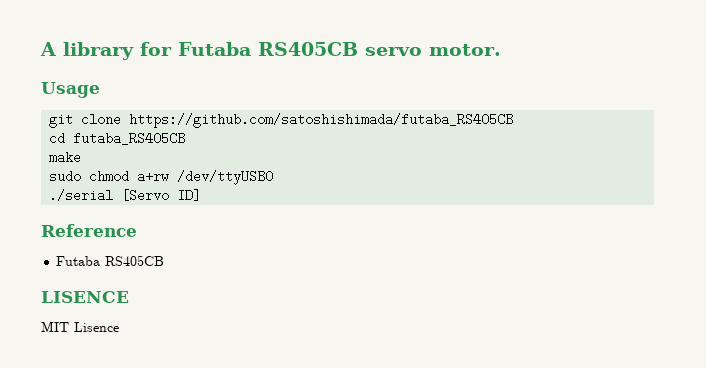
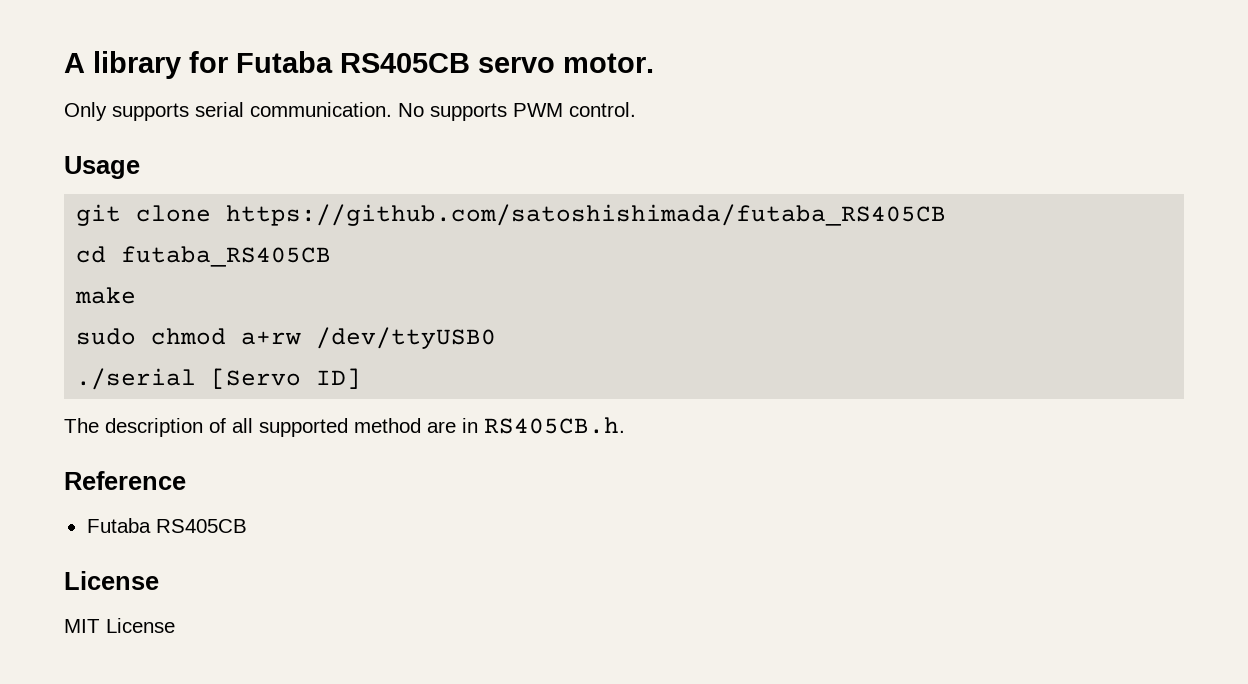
+ Only supports serial communication. No supports PWM control.
+ The description of all supported method are in RS405CB.h.
  Reference
  Futaba RS405CB
- LISENCE
+ License
- MIT Lisence
+ MIT License

